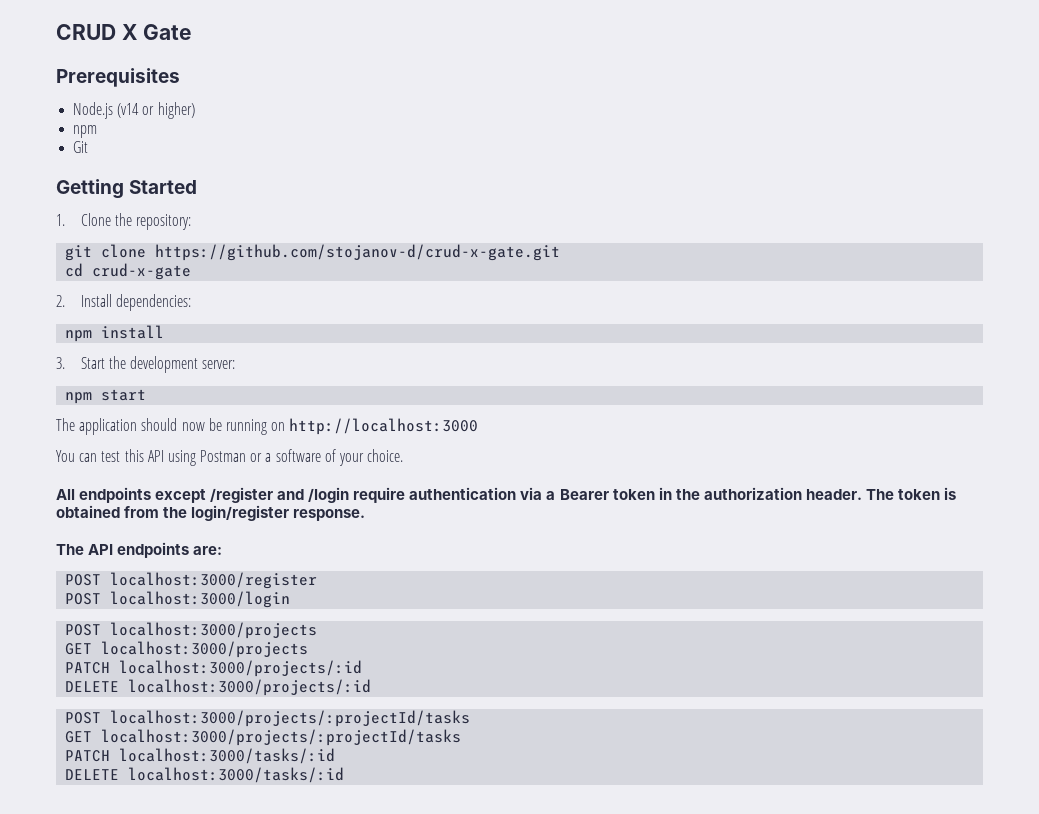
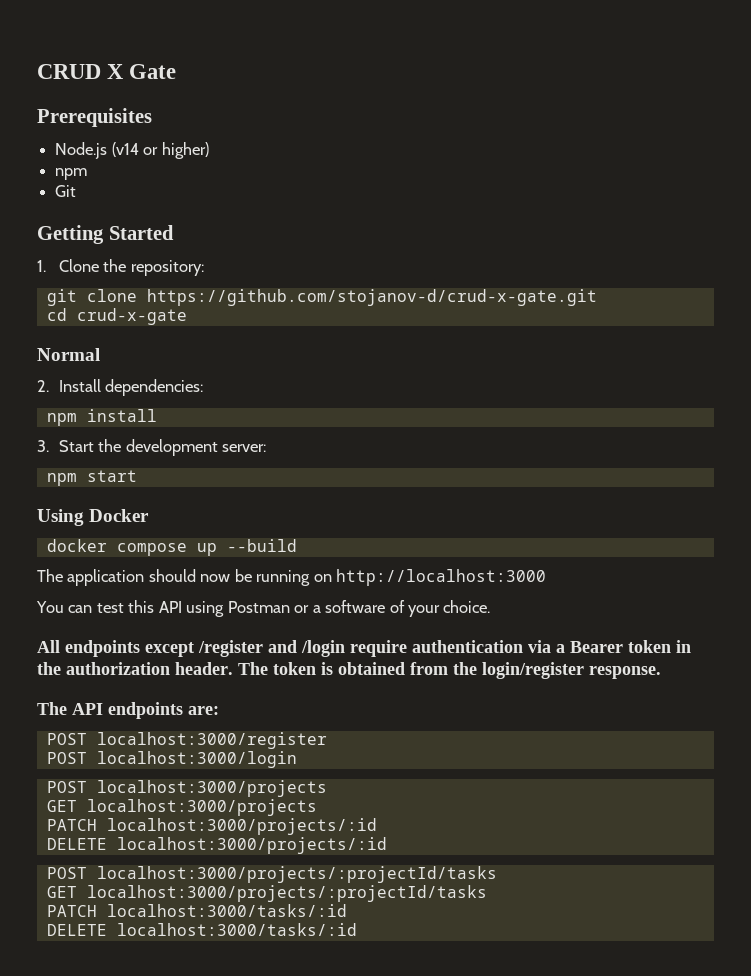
+ Normal
+ Using Docker
+ docker compose up --build

